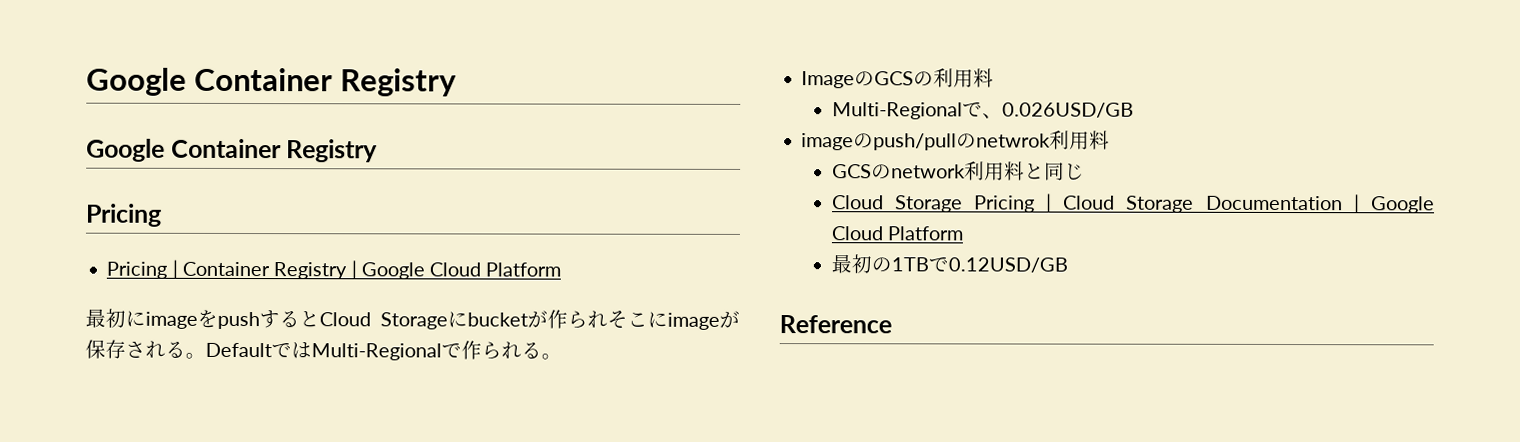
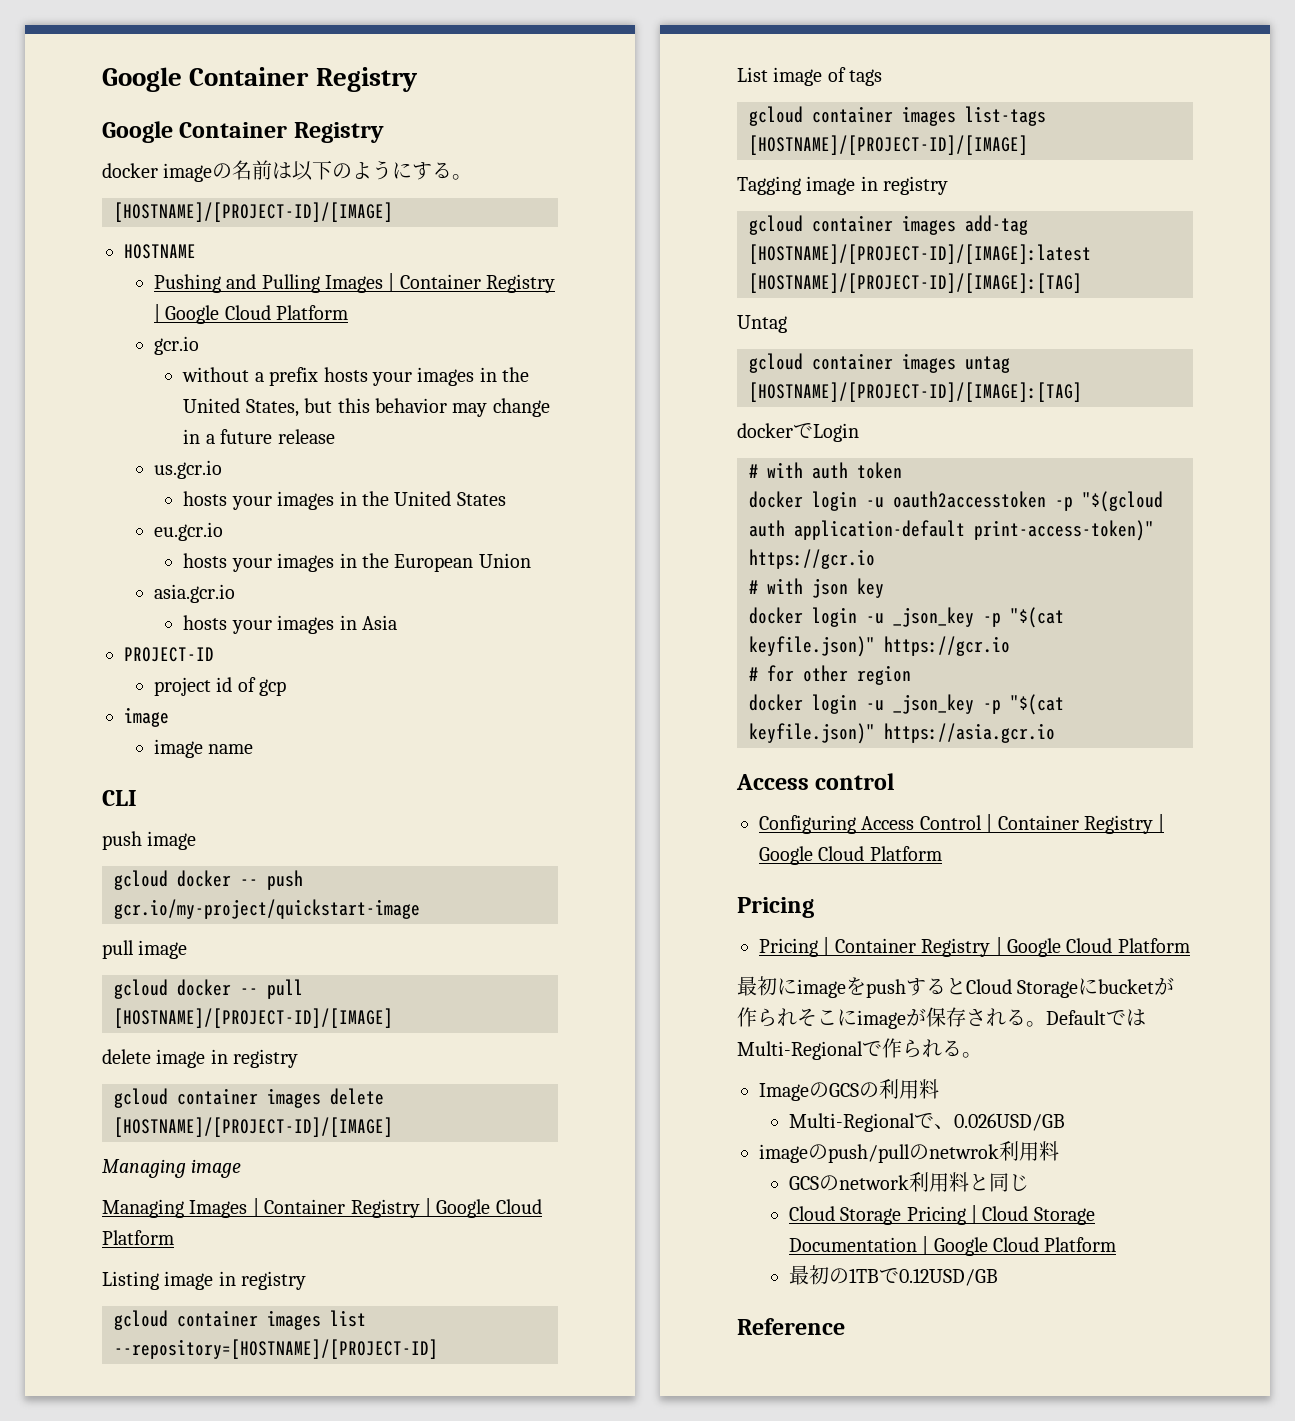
+ docker imageの名前は以下のようにする。
+ [HOSTNAME]/[PROJECT-ID]/[IMAGE]
+ HOSTNAME
+ Pushing and Pulling Images | Container Registry | Google Cloud Platform
+ gcr.io
+ without a prefix hosts your images in the United States, but this behavior may change in a future release
+ us.gcr.io
+ hosts your images in the United States
+ eu.gcr.io
+ hosts your images in the European Union
+ asia.gcr.io
+ hosts your images in Asia
+ PROJECT-ID
+ project id of gcp
+ image
+ image name
+ CLI
+ push image
+ gcloud docker -- push gcr.io/my-project/quickstart-image
+ pull image
+ gcloud docker -- pull [HOSTNAME]/[PROJECT-ID]/[IMAGE]
+ delete image in registry
+ gcloud container images delete [HOSTNAME]/[PROJECT-ID]/[IMAGE]
+ Managing image
+ Managing Images | Container Registry | Google Cloud Platform
+ Listing image in registry
+ gcloud container images list --repository=[HOSTNAME]/[PROJECT-ID]
+ List image of tags
+ gcloud container images list-tags [HOSTNAME]/[PROJECT-ID]/[IMAGE]
+ Tagging image in registry
+ gcloud container images add-tag [HOSTNAME]/[PROJECT-ID]/[IMAGE]:latest [HOSTNAME]/[PROJECT-ID]/[IMAGE]:[TAG]
+ Untag
+ gcloud container images untag [HOSTNAME]/[PROJECT-ID]/[IMAGE]:[TAG]
+ dockerでLogin
+ # with auth token
+ docker login -u oauth2accesstoken -p "$(gcloud auth application-default print-access-token)" https://gcr.io
+ # with json key
+ docker login -u _json_key -p "$(cat keyfile.json)" https://gcr.io
+ # for other region
+ docker login -u _json_key -p "$(cat keyfile.json)" https://asia.gcr.io
+ Access control
+ Configuring Access Control | Container Registry | Google Cloud Platform

